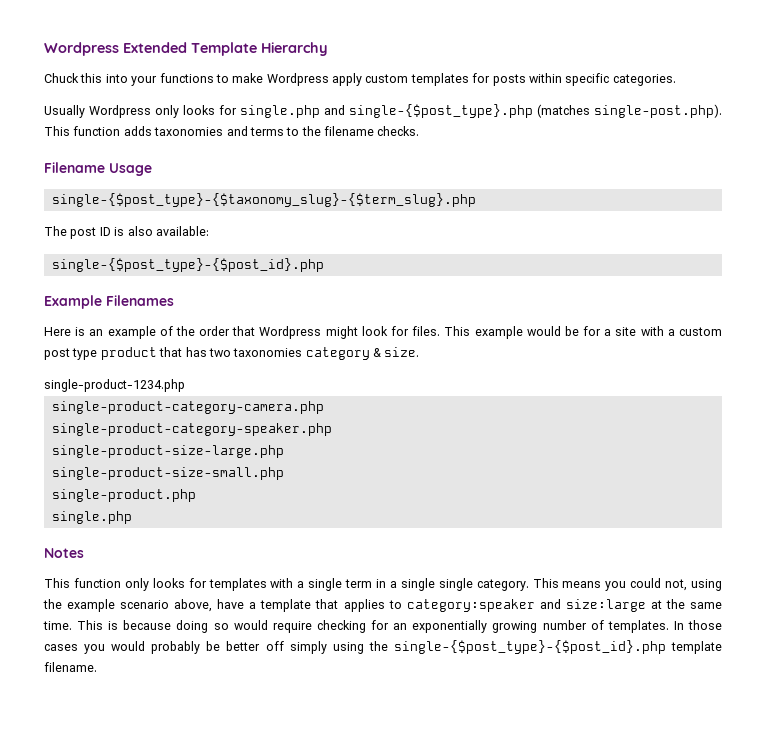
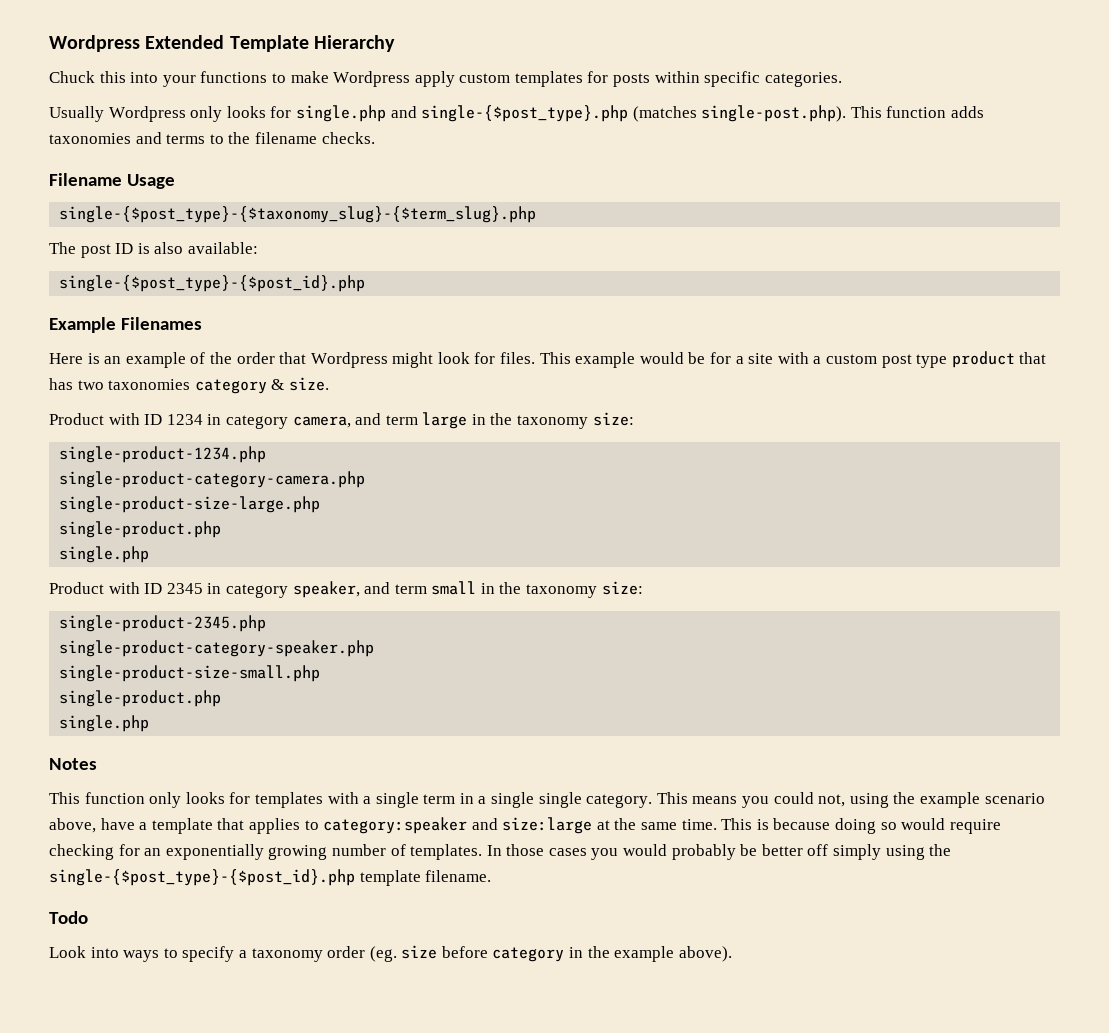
+ Product with ID 1234 in category camera, and term large in the taxonomy size:
  single-product-1234.php
  single-product-category-camera.php
+ single-product-size-large.php
+ single-product.php
+ single.php
+ Product with ID 2345 in category speaker, and term small in the taxonomy size:
+ single-product-2345.php
- single-product-size-large.php
+ Todo
+ Look into ways to specify a taxonomy order (eg. size before category in the example above).

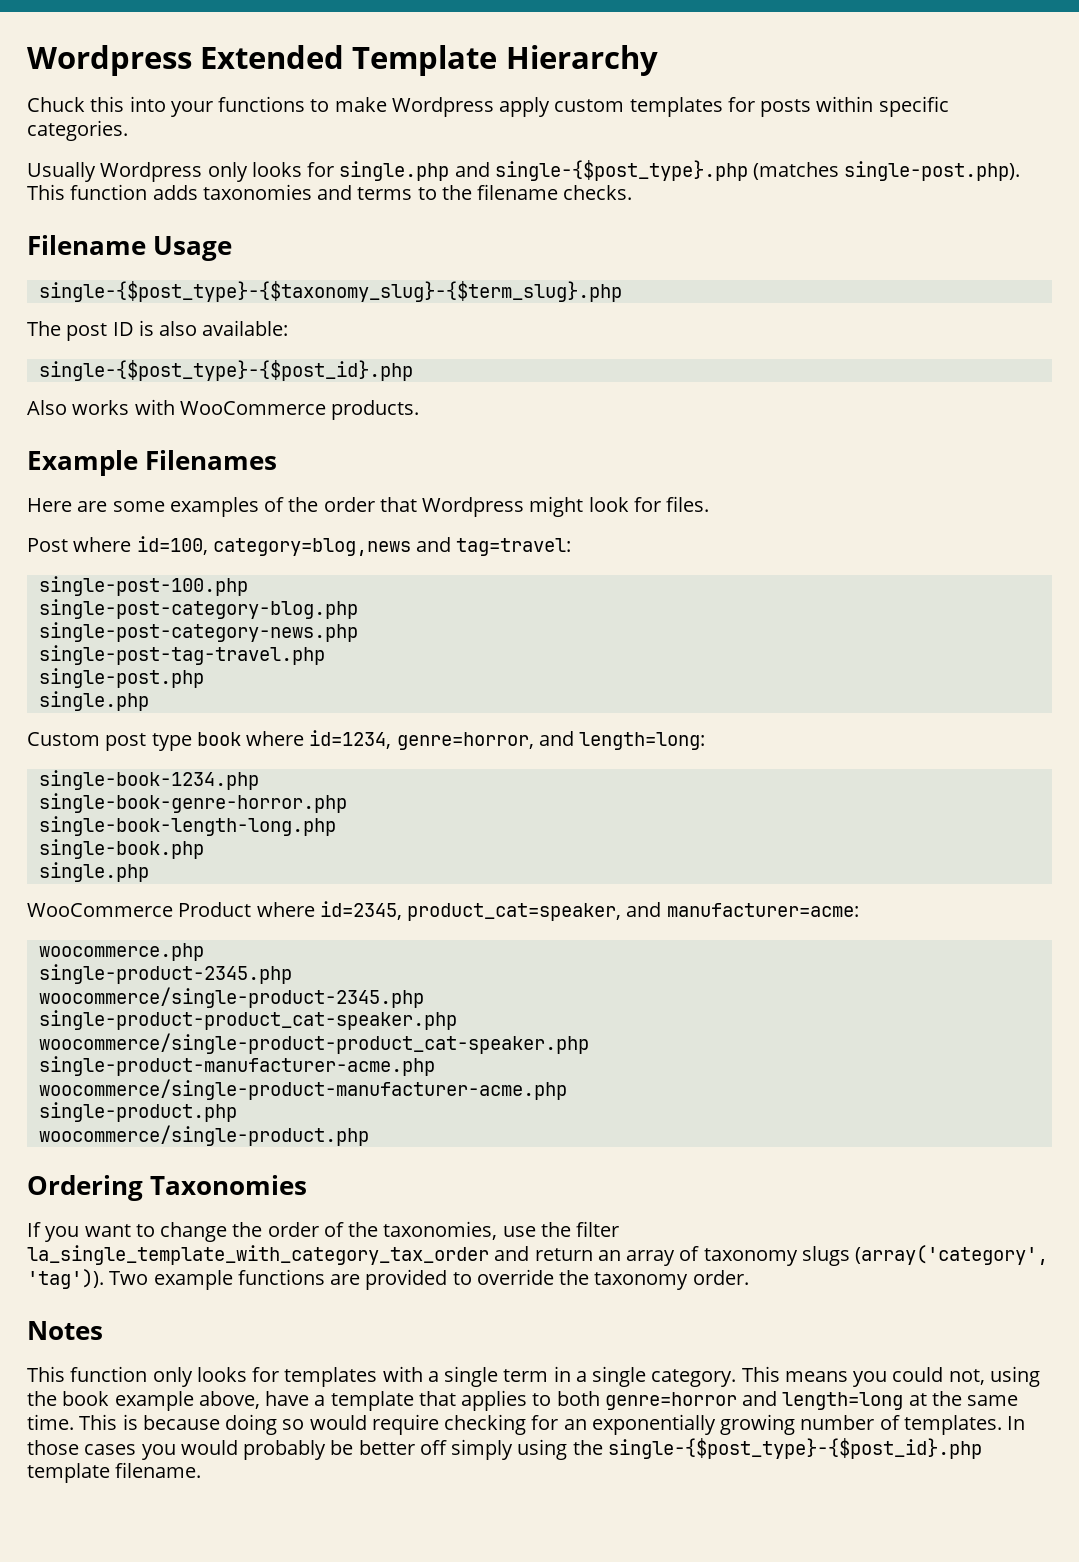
+ Also works with WooCommerce products.
- Here is an example of the order that Wordpress might look for files. This example would be for a site with a custom post type product that has two taxonomies category & size.
- Product with ID 1234 in category camera, and term large in the taxonomy size:
- single-product-1234.php
- single-product-category-camera.php
- single-product-size-large.php
+ Here are some examples of the order that Wordpress might look for files.
+ Post where id=100, category=blog,news and tag=travel:
+ single-post-100.php
+ single-post-category-blog.php
+ single-post-category-news.php
+ single-post-tag-travel.php
+ single-post.php
+ single.php
+ Custom post type book where id=1234, genre=horror, and length=long:
+ single-book-1234.php
+ single-book-genre-horror.php
+ single-book-length-long.php
+ single-book.php
+ single.php
+ WooCommerce Product where id=2345, product_cat=speaker, and manufacturer=acme:
+ woocommerce.php
+ single-product-2345.php
+ woocommerce/single-product-2345.php
+ single-product-product_cat-speaker.php
+ woocommerce/single-product-product_cat-speaker.php
+ single-product-manufacturer-acme.php
+ woocommerce/single-product-manufacturer-acme.php
  single-product.php
- single.php
- Product with ID 2345 in category speaker, and term small in the taxonomy size:
- single-product-2345.php
- single-product-category-speaker.php
- single-product-size-small.php
- single-product.php
- single.php
+ woocommerce/single-product.php
+ Ordering Taxonomies
+ If you want to change the order of the taxonomies, use the filter la_single_template_with_category_tax_order and return an array of taxonomy slugs (array('category', 'tag')). Two example functions are provided to override the taxonomy order.
- This function only looks for templates with a single term in a single single category.
+ This function only looks for templates with a single term in a single category.
- This means you could not, using the example scenario above, have a template that applies to category:speaker and size:large at the same time.
+ This means you could not, using the book example above, have a template that applies to both genre=horror and length=long at the same time.
- Todo
- Look into ways to specify a taxonomy order (eg. size before category in the example above).

